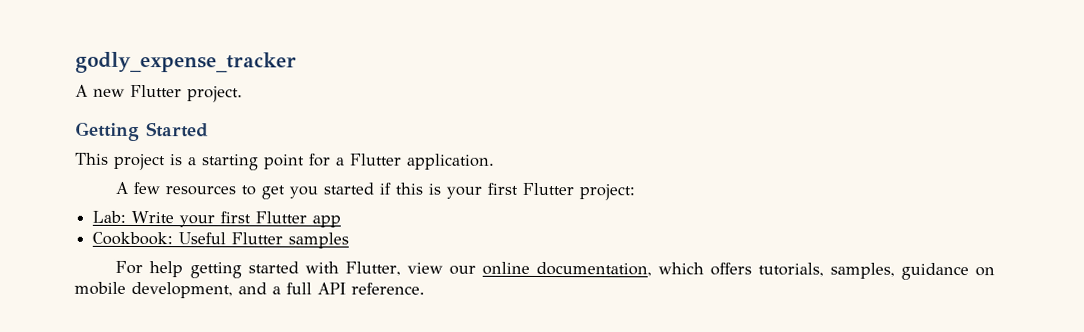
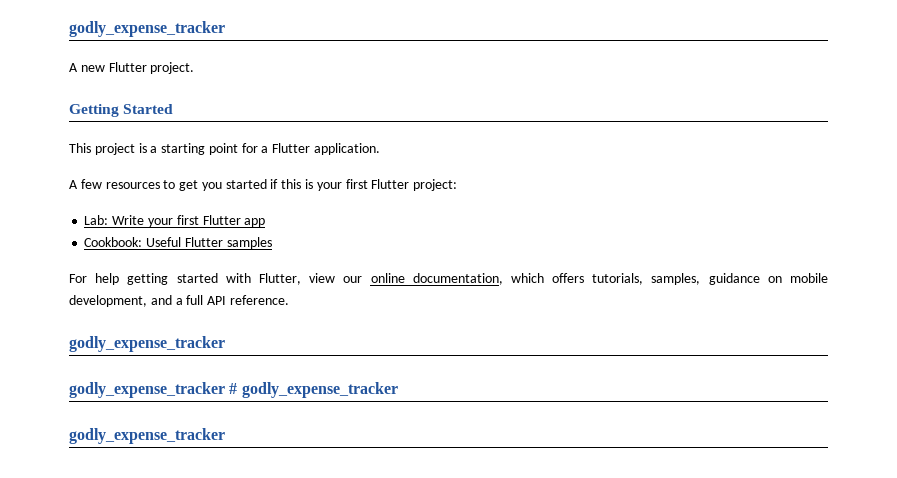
  For help getting started with Flutter, view our online documentation, which offers tutorials, samples, guidance on mobile development, and a full API reference.
+ godly_expense_tracker
+ godly_expense_tracker # godly_expense_tracker
+ godly_expense_tracker

